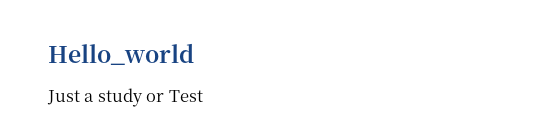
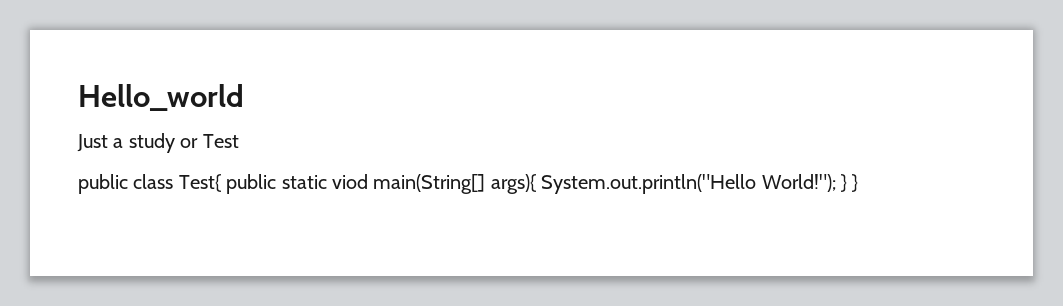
+ public class Test{ public static viod main(String[] args){ System.out.println("Hello World!"); } }

